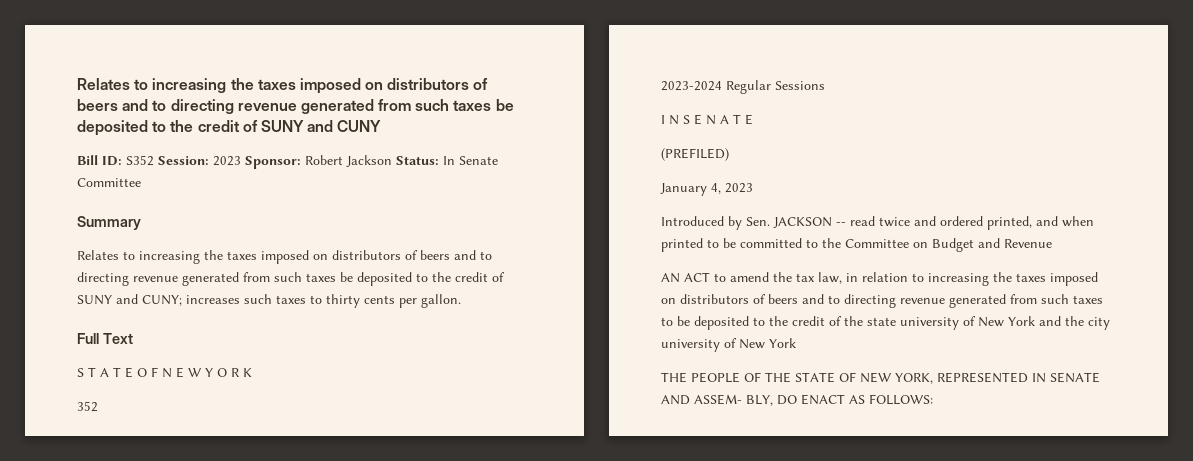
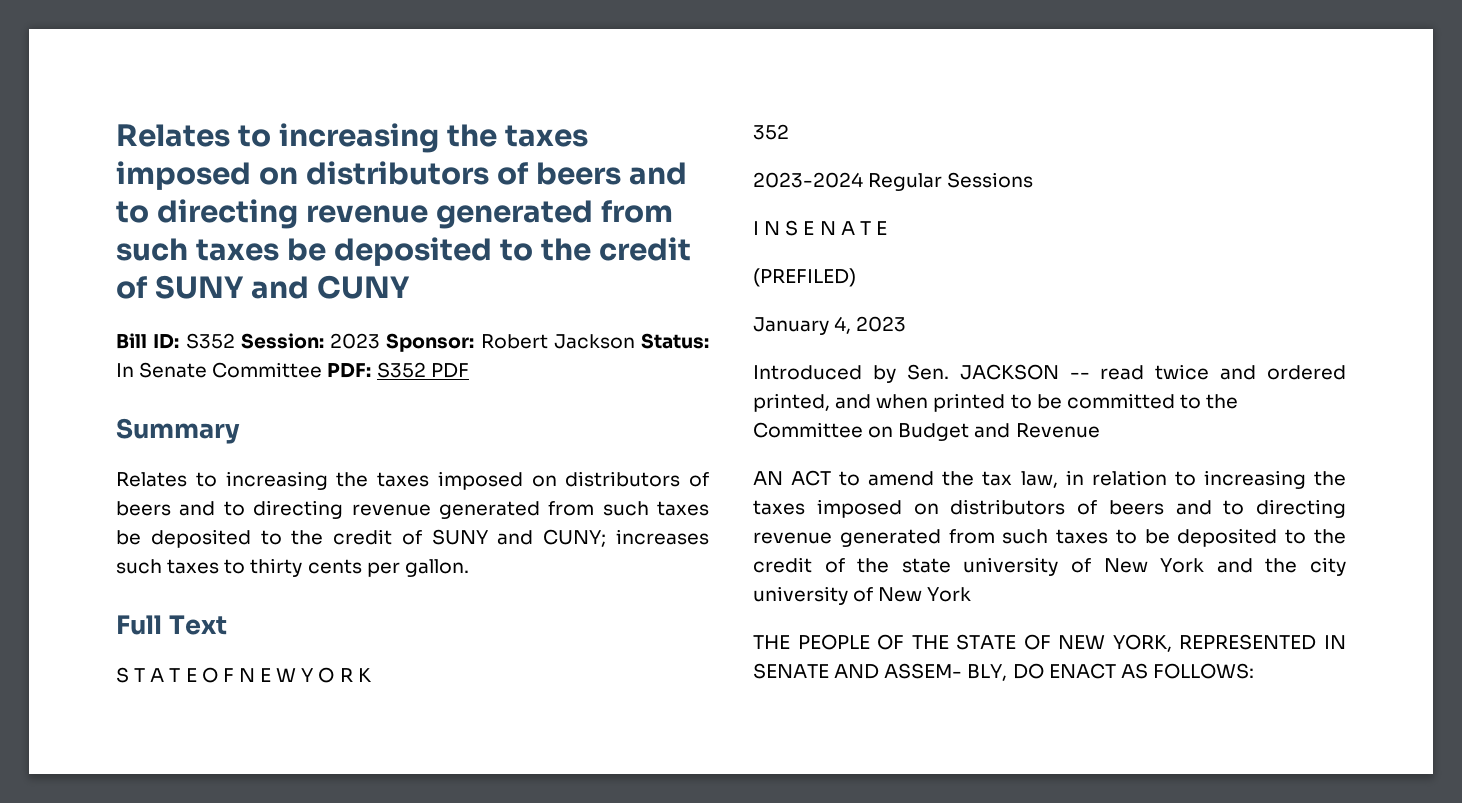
- Bill ID: S352 Session: 2023 Sponsor: Robert Jackson Status: In Senate Committee
+ Bill ID: S352 Session: 2023 Sponsor: Robert Jackson Status: In Senate Committee PDF: S352 PDF

